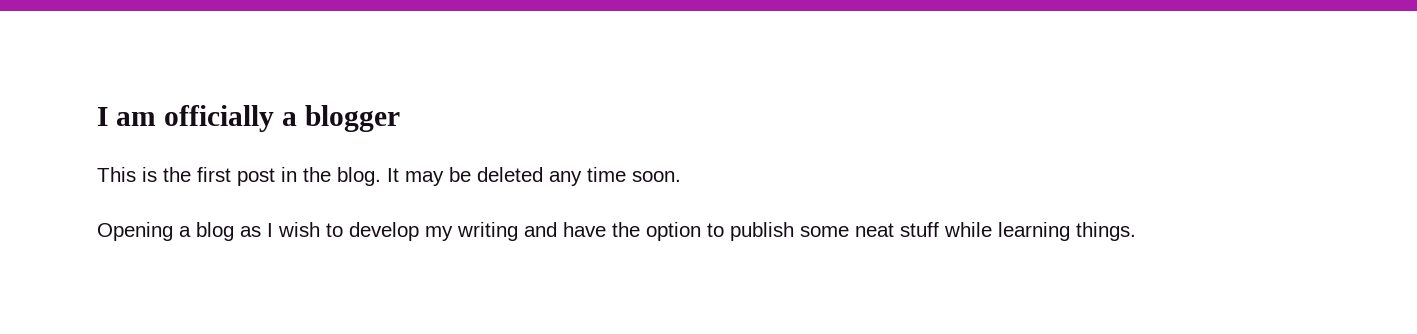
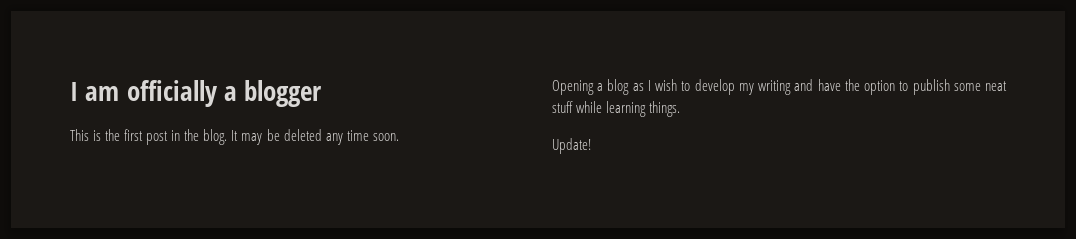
+ Update!

